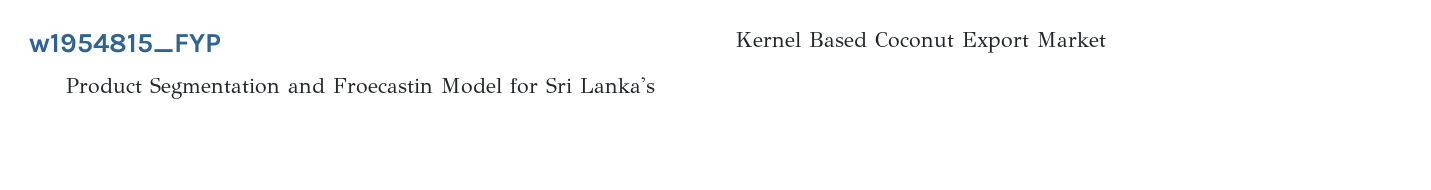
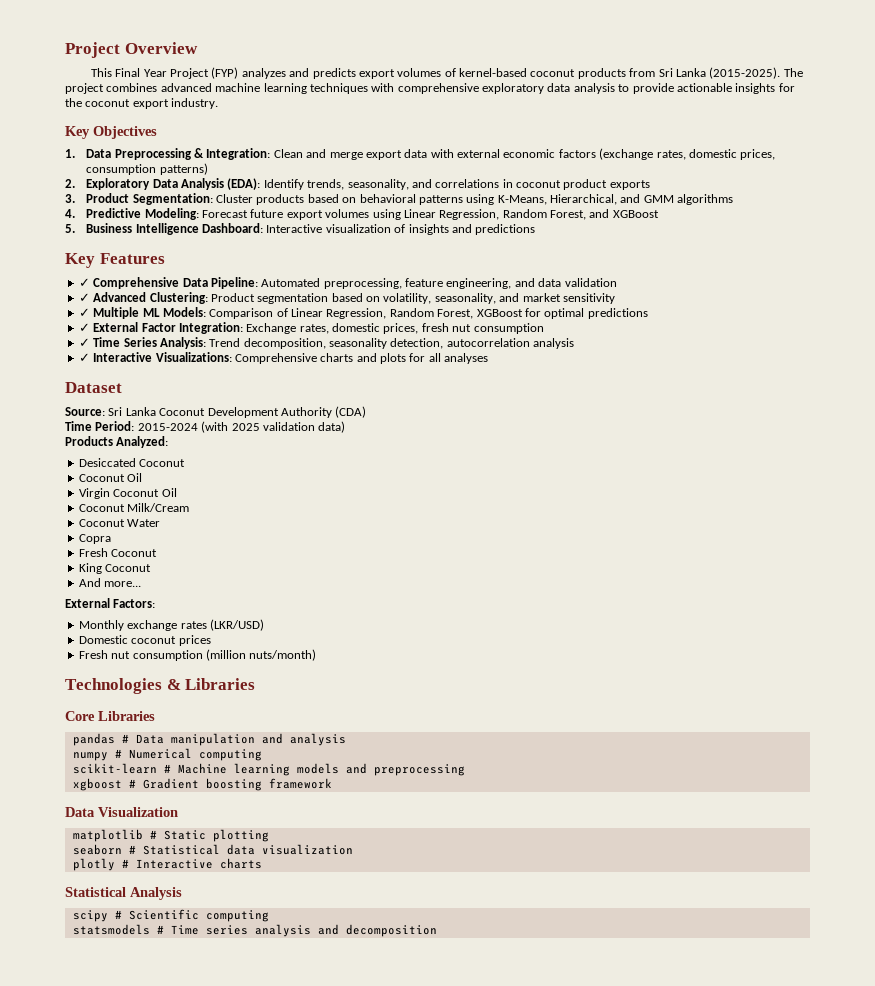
- w1954815_FYP
- Product Segmentation and Froecastin Model for Sri Lanka's Kernel Based Coconut Export Market
+ Project Overview
+ This Final Year Project (FYP) analyzes and predicts export volumes of kernel-based coconut products from Sri Lanka (2015-2025). The project combines advanced machine learning techniques with comprehensive exploratory data analysis to provide actionable insights for the coconut export industry.
+ Key Objectives
+ 1. Data Preprocessing & Integration: Clean and merge export data with external economic factors (exchange rates, domestic prices, consumption patterns)
+ 2. Exploratory Data Analysis (EDA): Identify trends, seasonality, and correlations in coconut product exports
+ 3. Product Segmentation: Cluster products based on behavioral patterns using K-Means, Hierarchical, and GMM algorithms
+ 4. Predictive Modeling: Forecast future export volumes using Linear Regression, Random Forest, and XGBoost
+ 5. Business Intelligence Dashboard: Interactive visualization of insights and predictions
+ Key Features
+ ✓ Comprehensive Data Pipeline: Automated preprocessing, feature engineering, and data validation
+ ✓ Advanced Clustering: Product segmentation based on volatility, seasonality, and market sensitivity
+ ✓ Multiple ML Models: Comparison of Linear Regression, Random Forest, XGBoost for optimal predictions
+ ✓ External Factor Integration: Exchange rates, domestic prices, fresh nut consumption
+ ✓ Time Series Analysis: Trend decomposition, seasonality detection, autocorrelation analysis
+ ✓ Interactive Visualizations: Comprehensive charts and plots for all analyses
+ Dataset
+ Source: Sri Lanka Coconut Development Authority (CDA)
+ Time Period: 2015-2024 (with 2025 validation data)
+ Products Analyzed:
+ Desiccated Coconut
+ Coconut Oil
+ Virgin Coconut Oil
+ Coconut Milk/Cream
+ Coconut Water
+ Copra
+ Fresh Coconut
+ King Coconut
+ And more...
+ External Factors:
+ Monthly exchange rates (LKR/USD)
+ Domestic coconut prices
+ Fresh nut consumption (million nuts/month)
+ Technologies & Libraries
+ Core Libraries
+ pandas # Data manipulation and analysis
+ numpy # Numerical computing
+ scikit-learn # Machine learning models and preprocessing
+ xgboost # Gradient boosting framework
+ Data Visualization
+ matplotlib # Static plotting
+ seaborn # Statistical data visualization
+ plotly # Interactive charts
+ Statistical Analysis
+ scipy # Scientific computing
+ statsmodels # Time series analysis and decomposition

